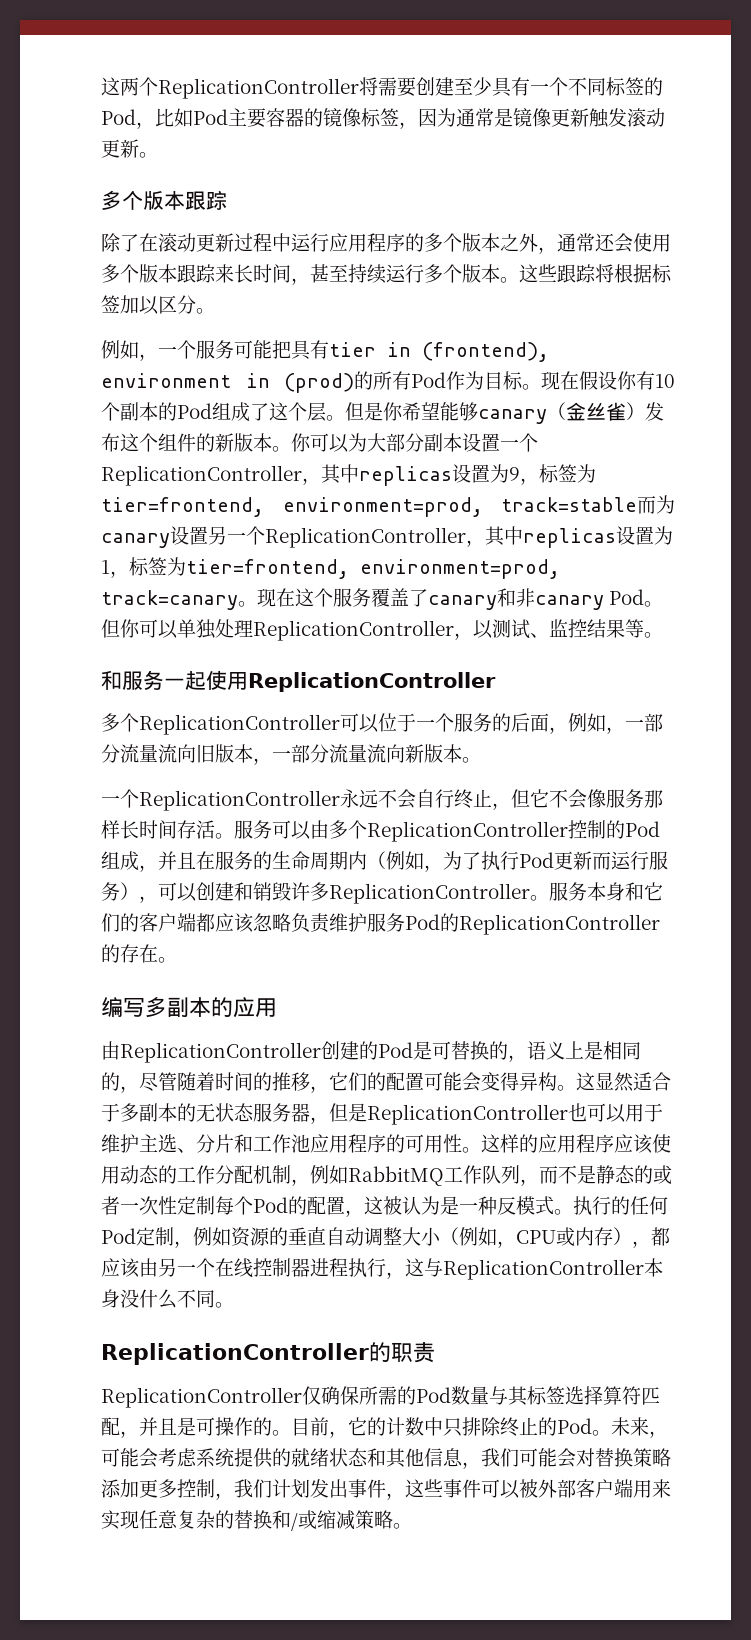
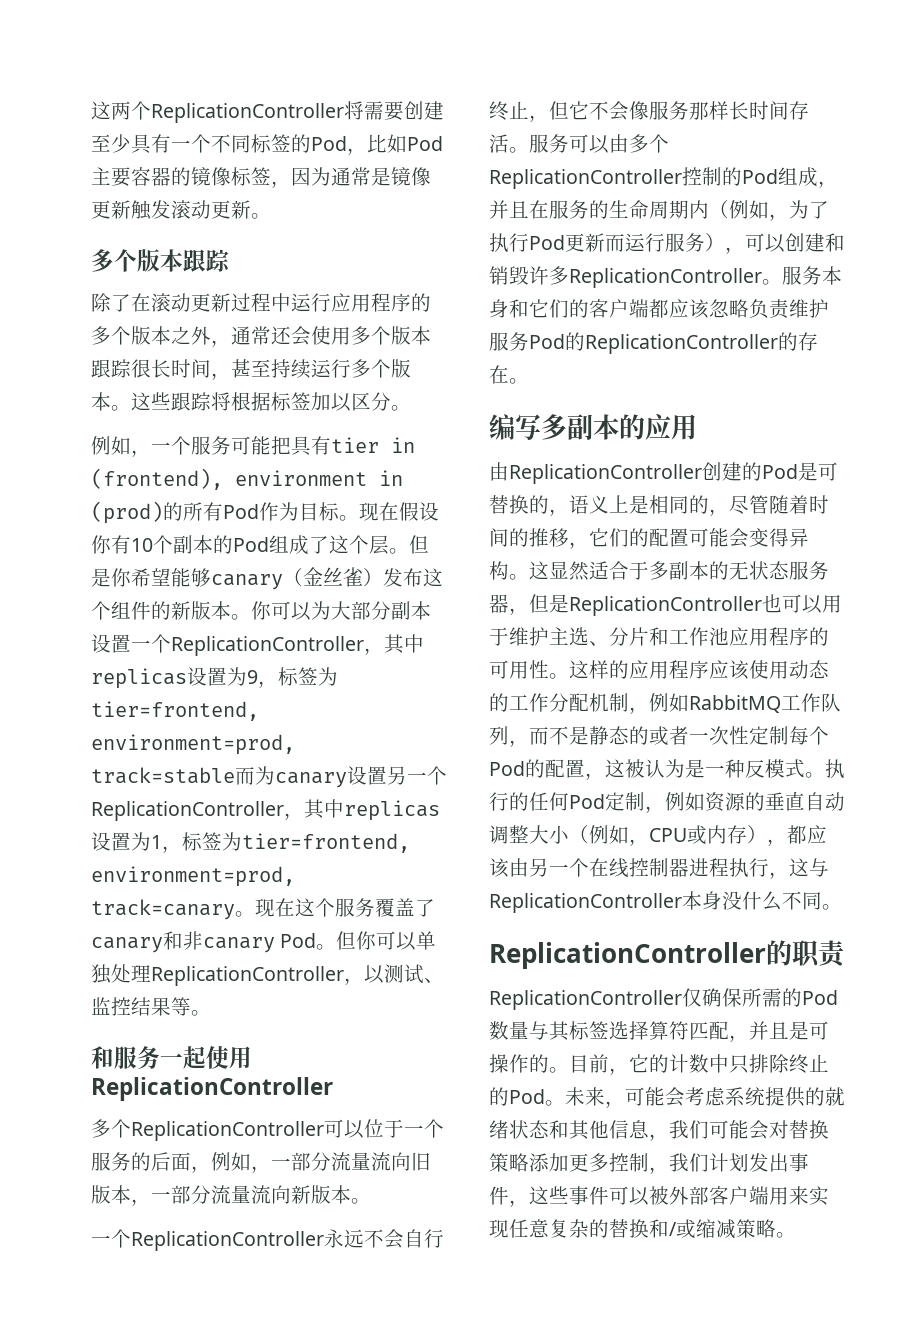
- 除了在滚动更新过程中运行应用程序的多个版本之外，通常还会使用多个版本跟踪来长时间，甚至持续运行多个版本。
+ 除了在滚动更新过程中运行应用程序的多个版本之外，通常还会使用多个版本跟踪很长时间，甚至持续运行多个版本。

